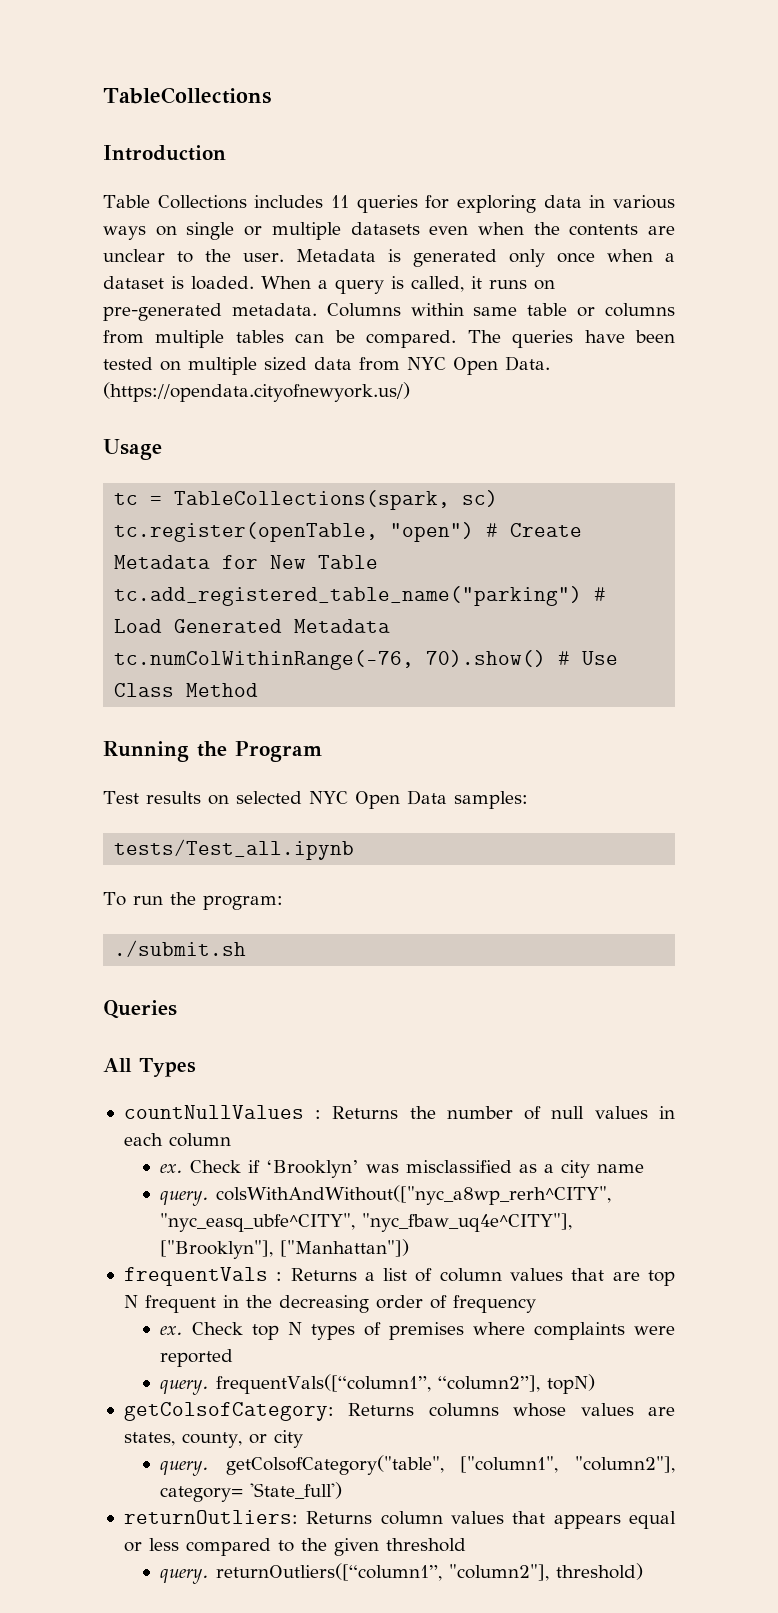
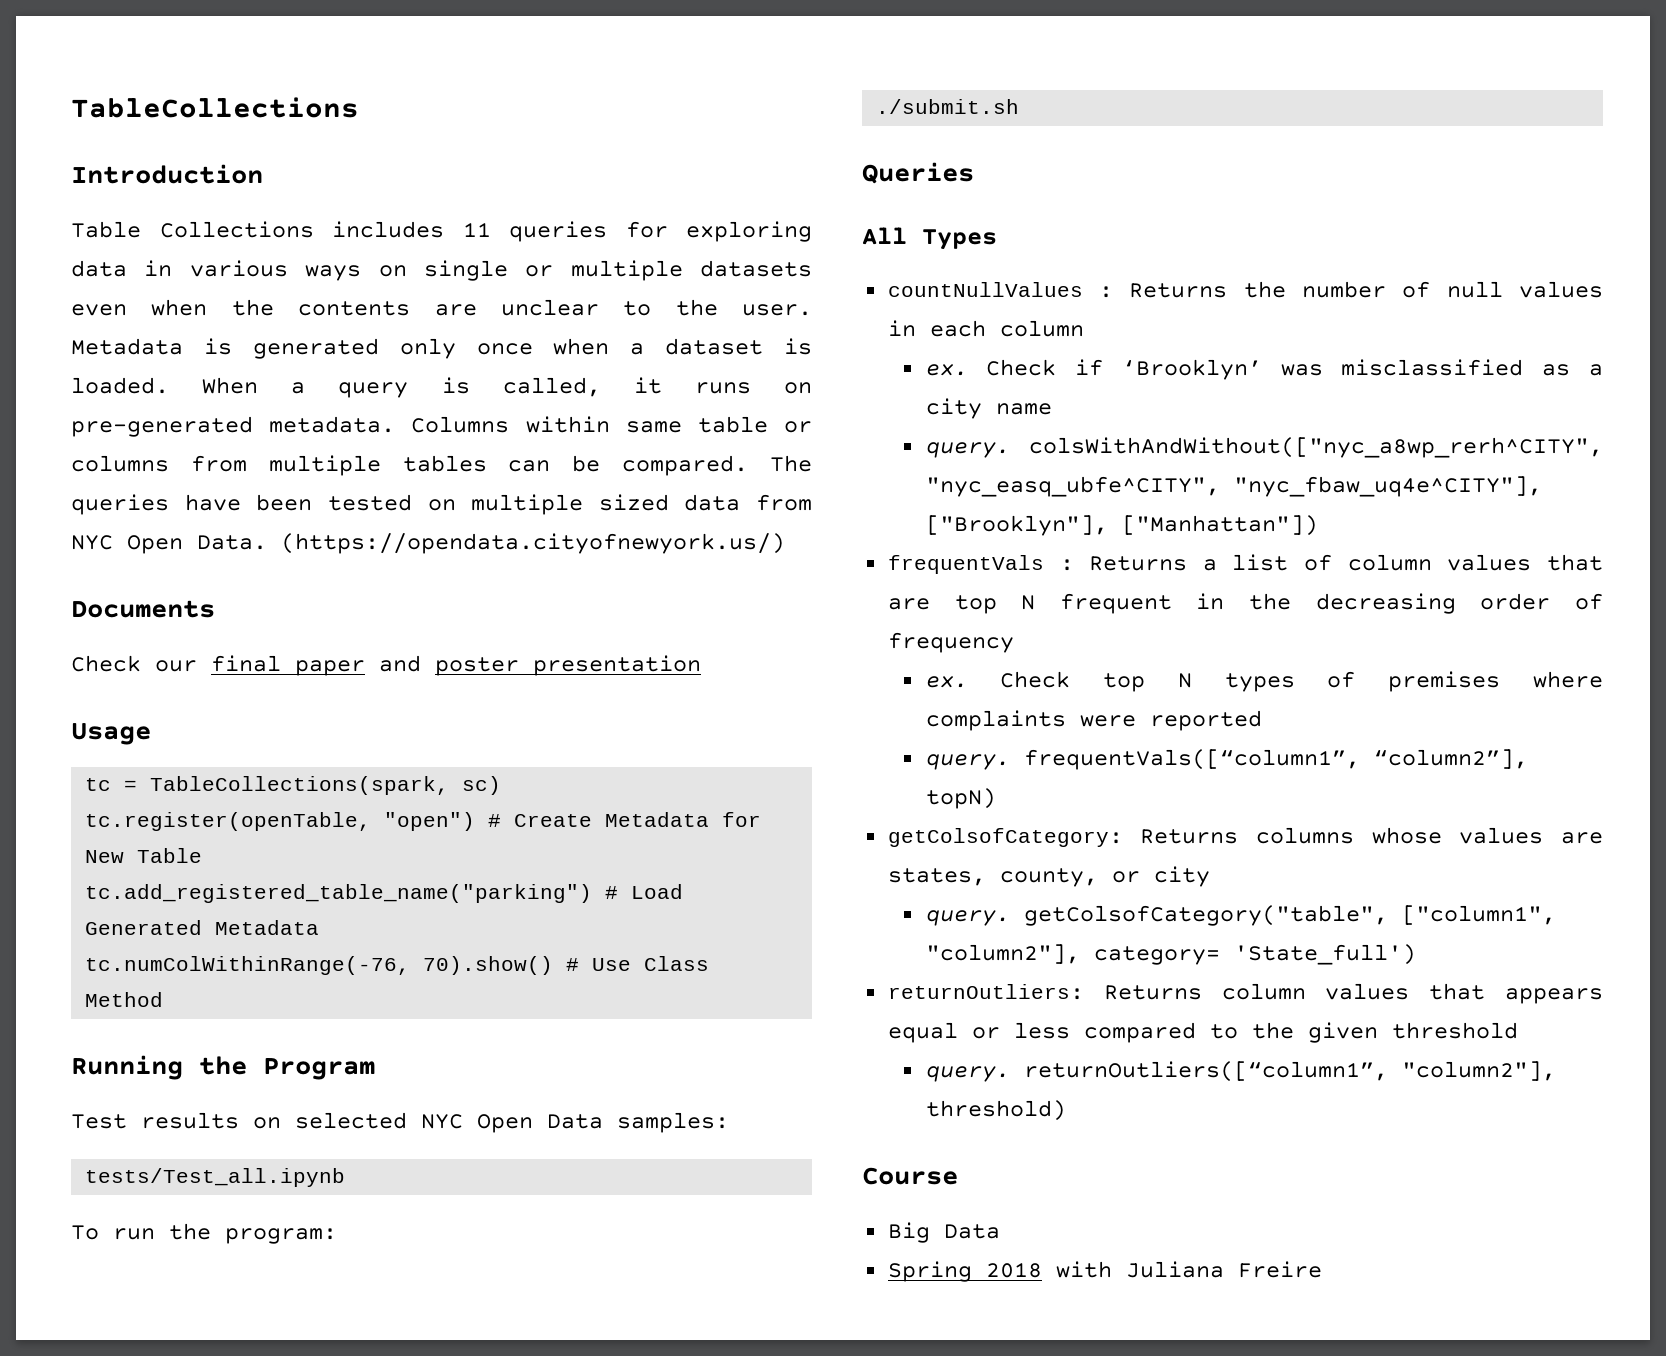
+ Documents
+ Check our final paper and poster presentation
+ Course
+ Big Data
+ Spring 2018 with Juliana Freire

